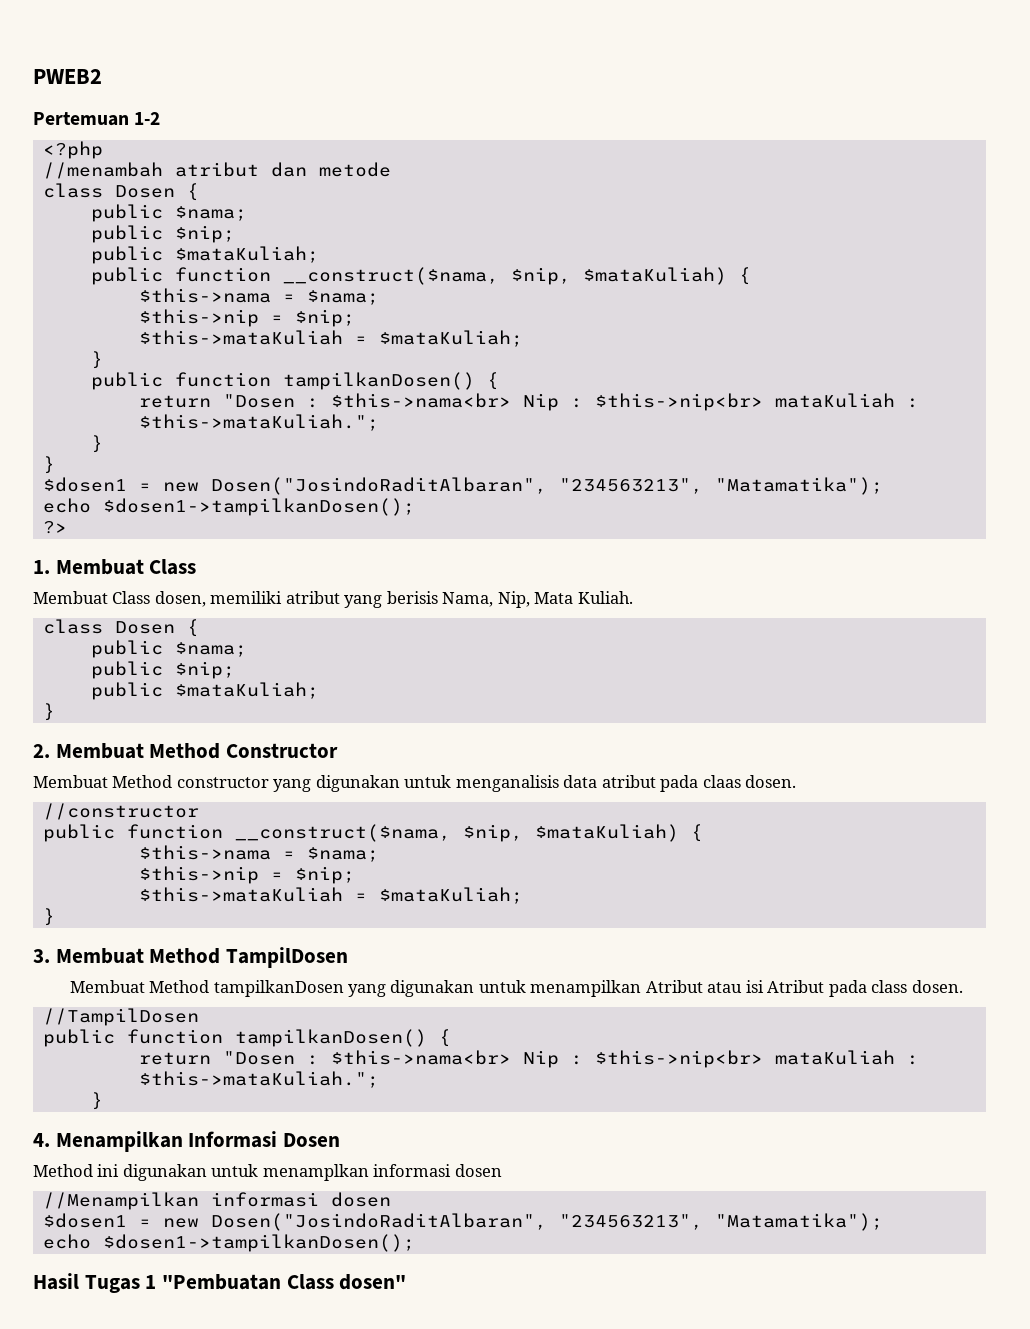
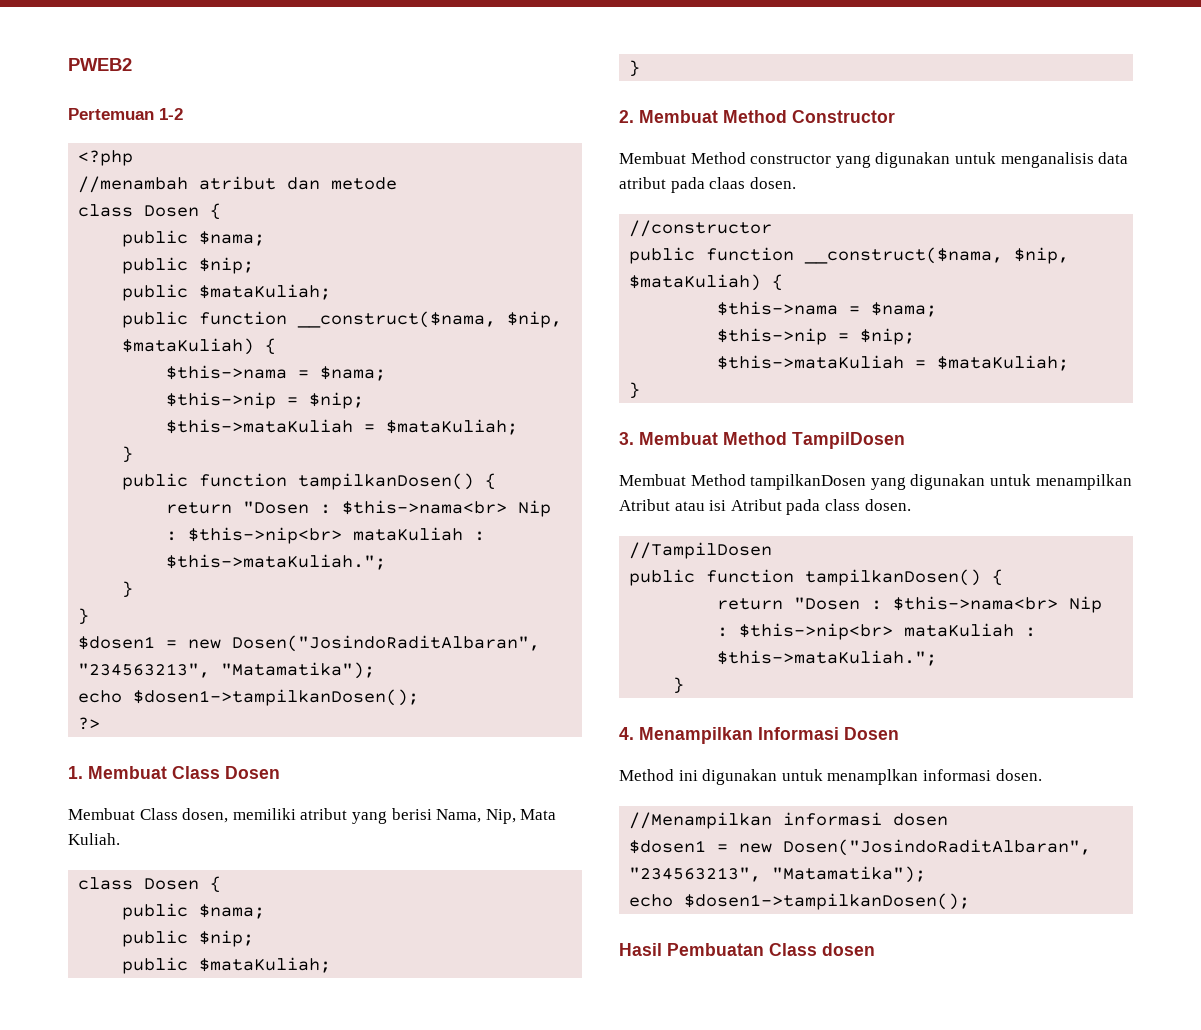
- 1. Membuat Class
+ 1. Membuat Class Dosen
- Membuat Class dosen, memiliki atribut yang berisis Nama, Nip, Mata Kuliah.
+ Membuat Class dosen, memiliki atribut yang berisi Nama, Nip, Mata Kuliah.
- Method ini digunakan untuk menamplkan informasi dosen
+ Method ini digunakan untuk menamplkan informasi dosen.
- Hasil Tugas 1 "Pembuatan Class dosen"
+ Hasil Pembuatan Class dosen

